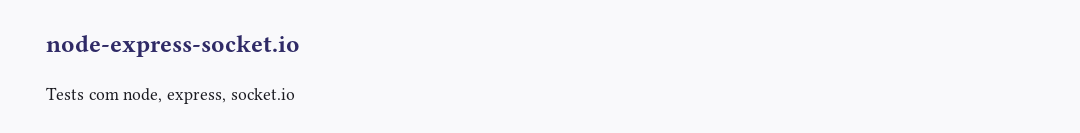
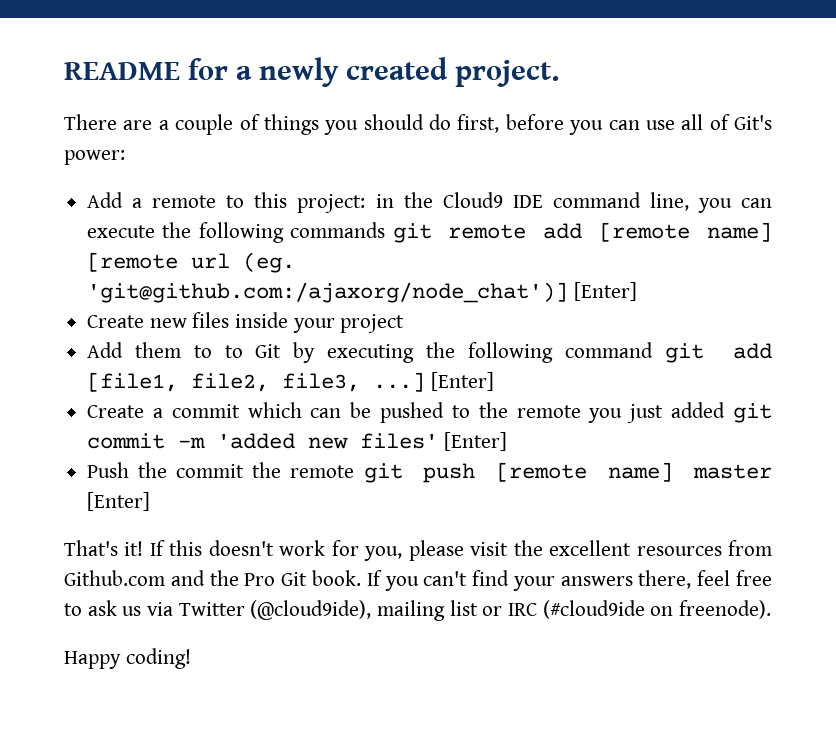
- node-express-socket.io
- Tests com node, express, socket.io
+ README for a newly created project.
+ There are a couple of things you should do first, before you can use all of Git's power:
+ Add a remote to this project: in the Cloud9 IDE command line, you can execute the following commands git remote add [remote name] [remote url (eg. 'git@github.com:/ajaxorg/node_chat')] [Enter]
+ Create new files inside your project
+ Add them to to Git by executing the following command git add [file1, file2, file3, ...] [Enter]
+ Create a commit which can be pushed to the remote you just added git commit -m 'added new files' [Enter]
+ Push the commit the remote git push [remote name] master [Enter]
+ That's it! If this doesn't work for you, please visit the excellent resources from Github.com and the Pro Git book. If you can't find your answers there, feel free to ask us via Twitter (@cloud9ide), mailing list or IRC (#cloud9ide on freenode).
+ Happy coding!

